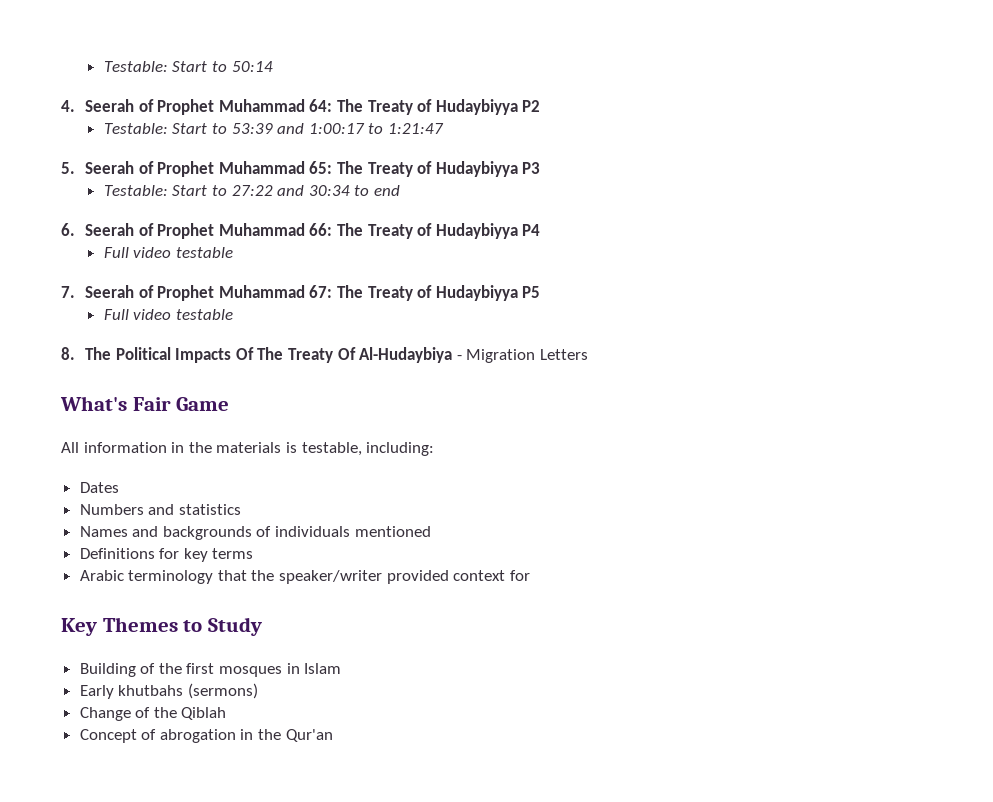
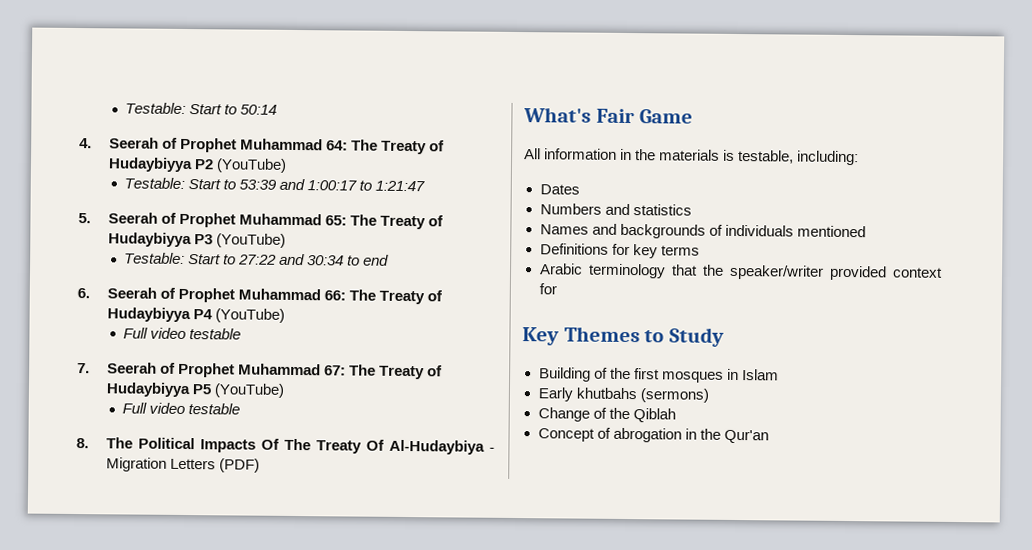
- 4. Seerah of Prophet Muhammad 64: The Treaty of Hudaybiyya P2
+ 4. Seerah of Prophet Muhammad 64: The Treaty of Hudaybiyya P2 (YouTube)
- 5. Seerah of Prophet Muhammad 65: The Treaty of Hudaybiyya P3
+ 5. Seerah of Prophet Muhammad 65: The Treaty of Hudaybiyya P3 (YouTube)
- 6. Seerah of Prophet Muhammad 66: The Treaty of Hudaybiyya P4
+ 6. Seerah of Prophet Muhammad 66: The Treaty of Hudaybiyya P4 (YouTube)
- 7. Seerah of Prophet Muhammad 67: The Treaty of Hudaybiyya P5
+ 7. Seerah of Prophet Muhammad 67: The Treaty of Hudaybiyya P5 (YouTube)
- 8. The Political Impacts Of The Treaty Of Al-Hudaybiya - Migration Letters
+ 8. The Political Impacts Of The Treaty Of Al-Hudaybiya - Migration Letters (PDF)

